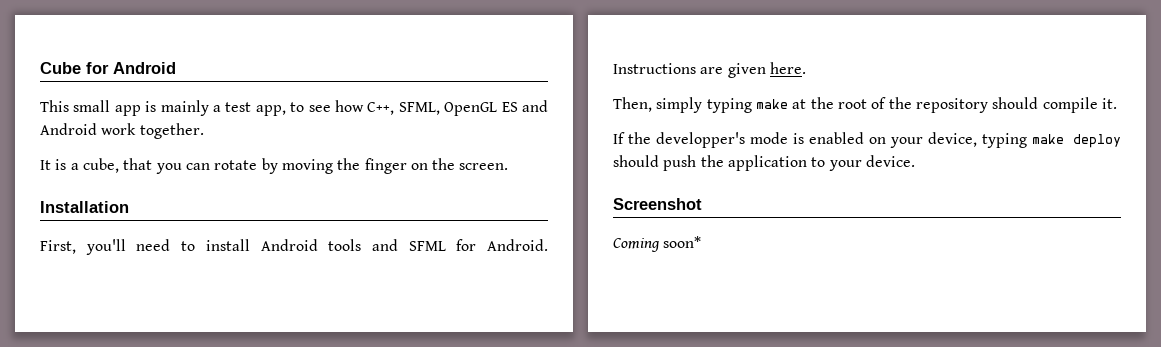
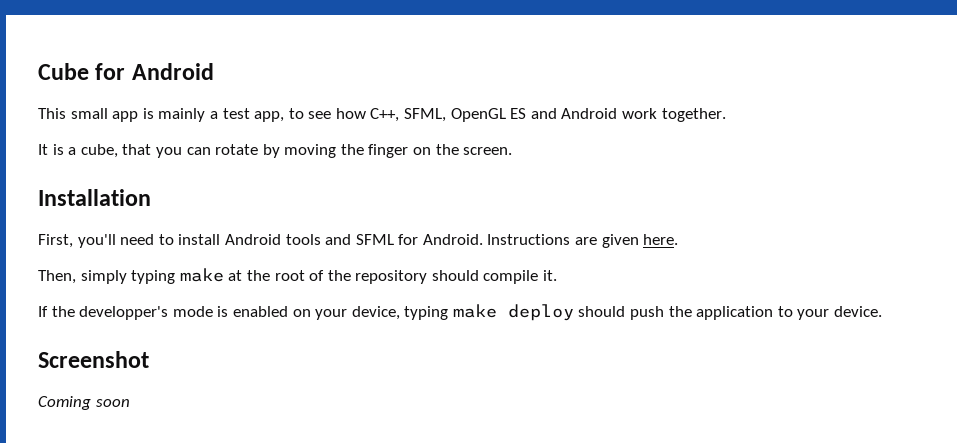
- Coming soon*
+ Coming soon

